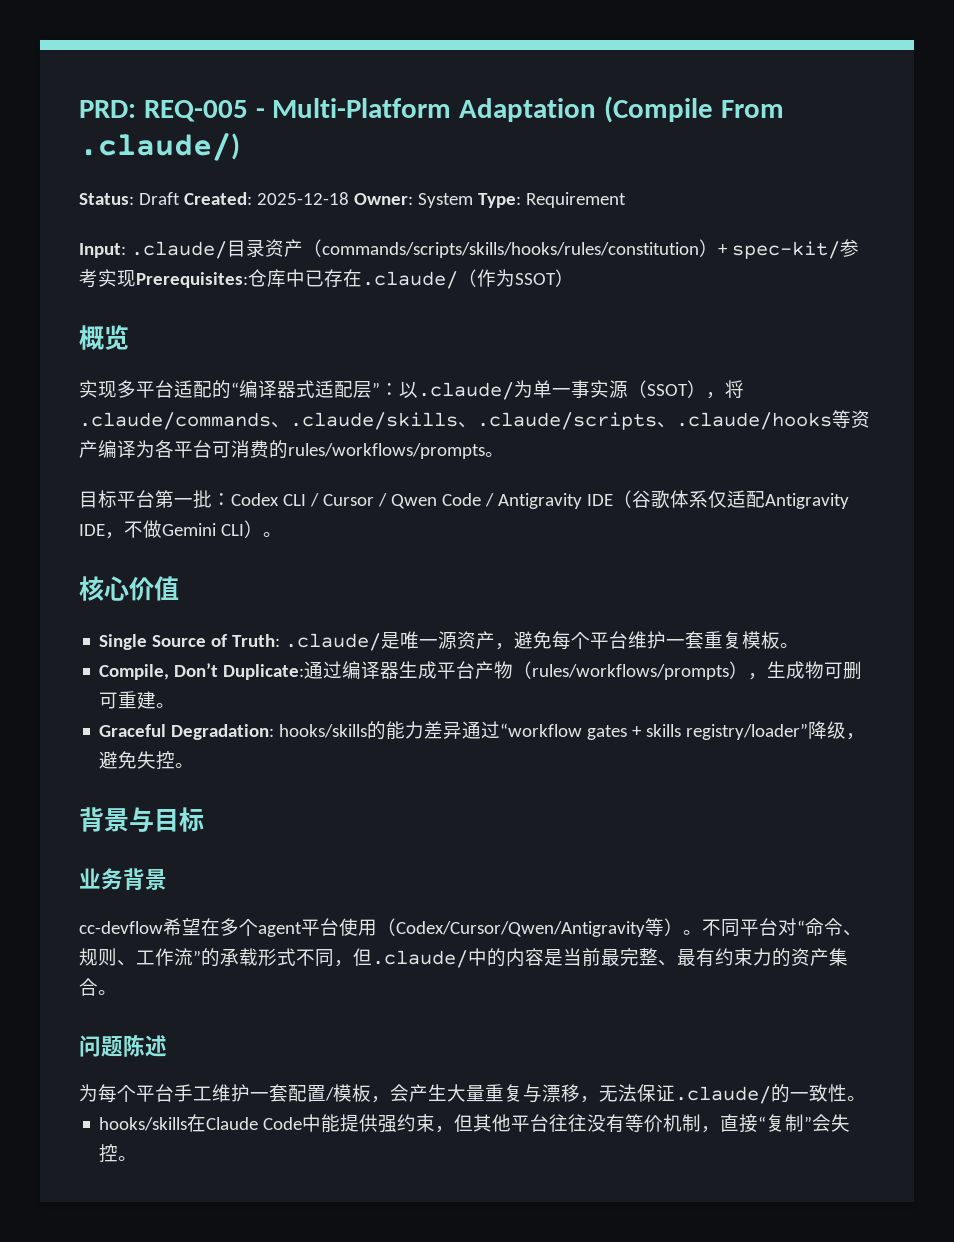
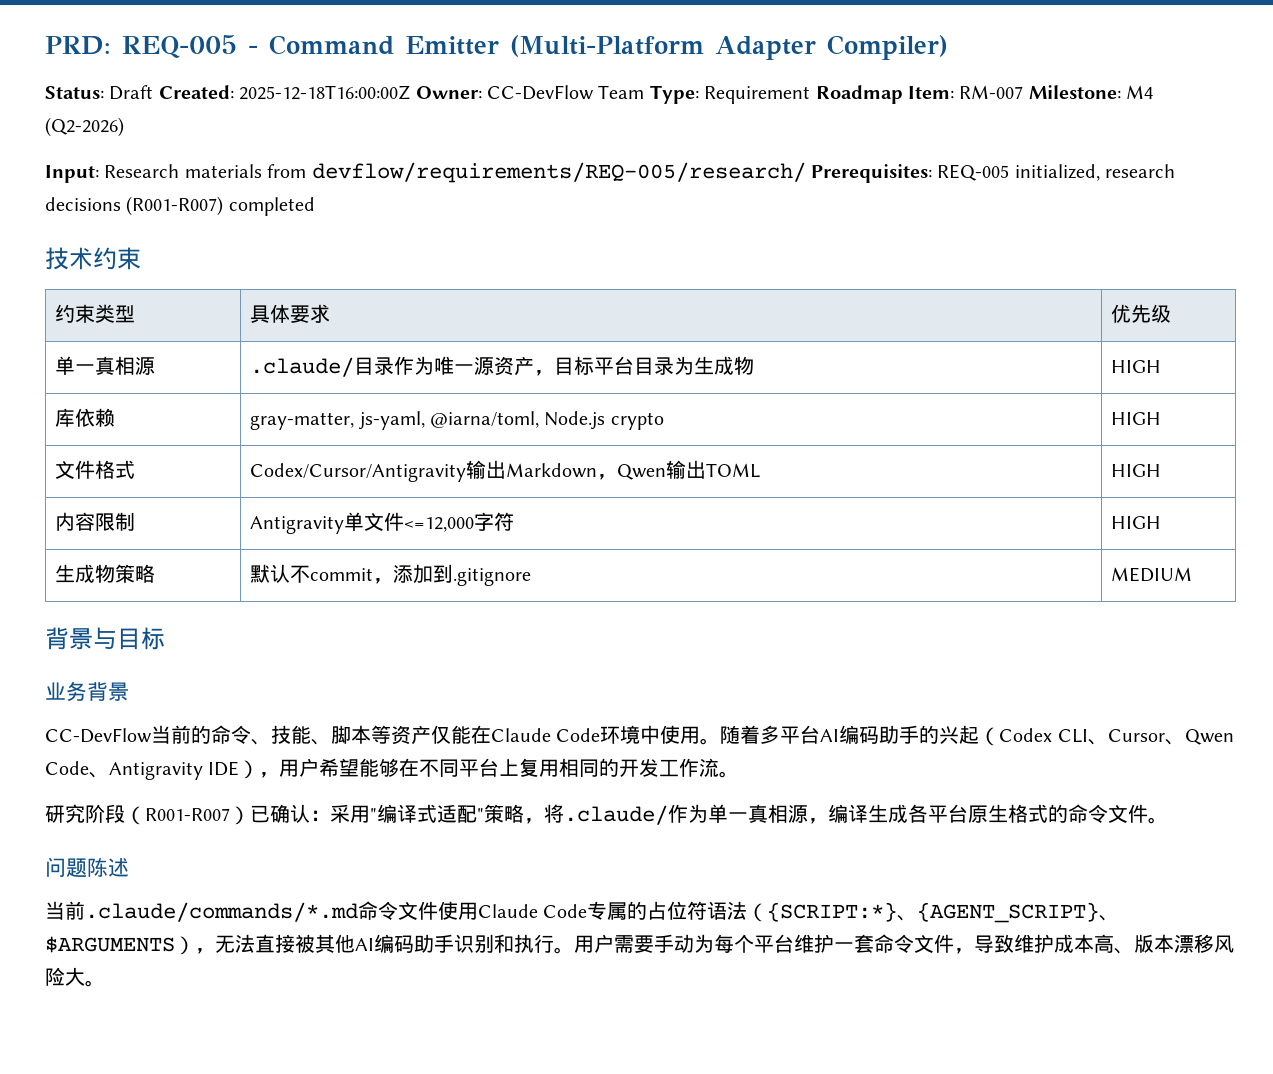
- PRD: REQ-005 - Multi-Platform Adaptation (Compile From .claude/)
- Status: Draft Created: 2025-12-18 Owner: System Type: Requirement
- Input: .claude/目录资产（commands/scripts/skills/hooks/rules/constitution）+ spec-kit/参考实现Prerequisites:仓库中已存在.claude/（作为SSOT）
- 概览
- 实现多平台适配的“编译器式适配层”：以.claude/为单一事实源（SSOT），将.claude/commands、.claude/skills、.claude/scripts、.claude/hooks等资产编译为各平台可消费的rules/workflows/prompts。
- 目标平台第一批：Codex CLI / Cursor / Qwen Code / Antigravity IDE（谷歌体系仅适配Antigravity IDE，不做Gemini CLI）。
- 核心价值
- Single Source of Truth: .claude/是唯一源资产，避免每个平台维护一套重复模板。
- Compile, Don’t Duplicate:通过编译器生成平台产物（rules/workflows/prompts），生成物可删可重建。
- Graceful Degradation: hooks/skills的能力差异通过“workflow gates + skills registry/loader”降级，避免失控。
+ PRD: REQ-005 - Command Emitter (Multi-Platform Adapter Compiler)
+ Status: Draft Created: 2025-12-18T16:00:00Z Owner: CC-DevFlow Team Type: Requirement Roadmap Item: RM-007 Milestone: M4 (Q2-2026)
+ Input: Research materials from devflow/requirements/REQ-005/research/ Prerequisites: REQ-005 initialized, research decisions (R001-R007) completed
+ 技术约束
+ 约束类型 | 具体要求 | 优先级
+ 单一真相源 | .claude/目录作为唯一源资产，目标平台目录为生成物 | HIGH
+ 库依赖 | gray-matter, js-yaml, @iarna/toml, Node.js crypto | HIGH
+ 文件格式 | Codex/Cursor/Antigravity输出Markdown，Qwen输出TOML | HIGH
+ 内容限制 | Antigravity单文件<=12,000字符 | HIGH
+ 生成物策略 | 默认不commit，添加到.gitignore | MEDIUM
- cc-devflow希望在多个agent平台使用（Codex/Cursor/Qwen/Antigravity等）。不同平台对“命令、规则、工作流”的承载形式不同，但.claude/中的内容是当前最完整、最有约束力的资产集合。
+ CC-DevFlow当前的命令、技能、脚本等资产仅能在Claude Code环境中使用。随着多平台AI编码助手的兴起（Codex CLI、Cursor、Qwen Code、Antigravity IDE），用户希望能够在不同平台上复用相同的开发工作流。
+ 研究阶段（R001-R007）已确认：采用"编译式适配"策略，将.claude/作为单一真相源，编译生成各平台原生格式的命令文件。
  问题陈述
- 为每个平台手工维护一套配置/模板，会产生大量重复与漂移，无法保证.claude/的一致性。
- hooks/skills在Claude Code中能提供强约束，但其他平台往往没有等价机制，直接“复制”会失控。
+ 当前.claude/commands/*.md命令文件使用Claude Code专属的占位符语法（{SCRIPT:*}、{AGENT_SCRIPT}、$ARGUMENTS），无法直接被其他AI编码助手识别和执行。用户需要手动为每个平台维护一套命令文件，导致维护成本高、版本漂移风险大。

